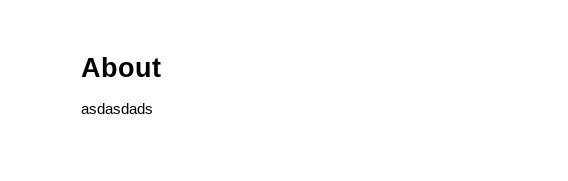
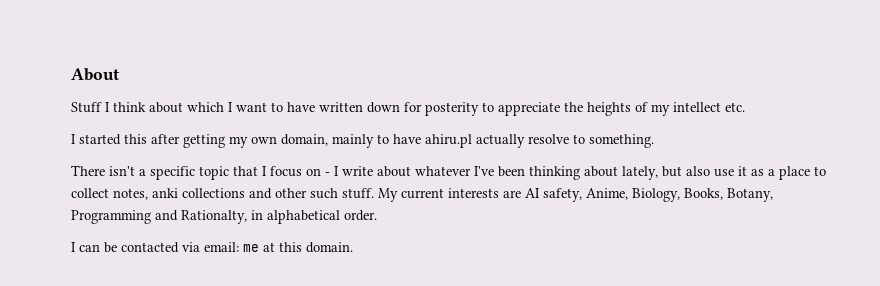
- asdasdads
+ Stuff I think about which I want to have written down for posterity to appreciate the heights of my intellect etc.
+ I started this after getting my own domain, mainly to have ahiru.pl actually resolve to something.
+ There isn't a specific topic that I focus on - I write about whatever I've been thinking about lately, but also use it as a place to collect notes, anki collections and other such stuff. My current interests are AI safety, Anime, Biology, Books, Botany, Programming and Rationalty, in alphabetical order.
+ I can be contacted via email: me at this domain.

